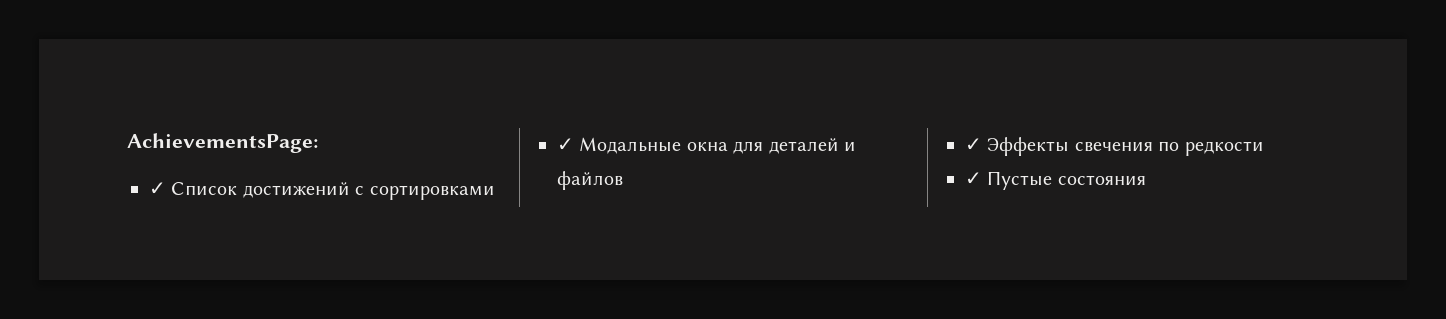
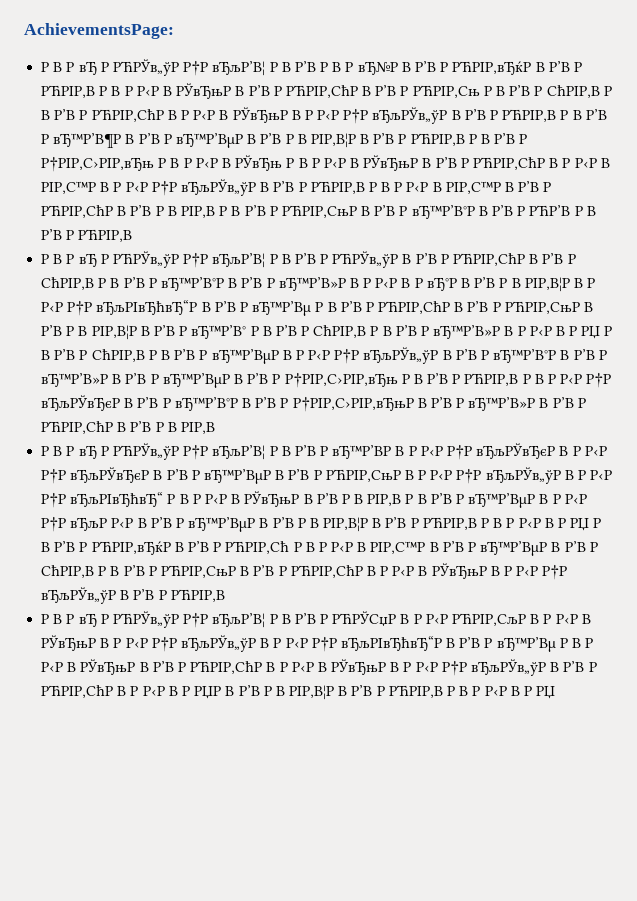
- ✓ Список достижений с сортировками
- ✓ Модальные окна для деталей и файлов
- ✓ Эффекты свечения по редкости
- ✓ Пустые состояния
+ Р В Р вЂ Р РЋРЎв„ўР Р†Р вЂљР’В¦ Р В Р’В Р В Р вЂ№Р В Р’В Р РЋРІР‚вЂќР В Р’В Р РЋРІР‚В Р В Р Р‹Р В РЎвЂњР В Р’В Р РЋРІР‚СћР В Р’В Р РЋРІР‚Сњ Р В Р’В Р СћРІР‚В Р В Р’В Р РЋРІР‚СћР В Р Р‹Р В РЎвЂњР В Р Р‹Р Р†Р вЂљРЎв„ўР В Р’В Р РЋРІР‚В Р В Р’В Р вЂ™Р’В¶Р В Р’В Р вЂ™Р’ВµР В Р’В Р В РІР‚В¦Р В Р’В Р РЋРІР‚В Р В Р’В Р Р†РІР‚С›РІР‚вЂњ Р В Р Р‹Р В РЎвЂњ Р В Р Р‹Р В РЎвЂњР В Р’В Р РЋРІР‚СћР В Р Р‹Р В РІР‚С™Р В Р Р‹Р Р†Р вЂљРЎв„ўР В Р’В Р РЋРІР‚В Р В Р Р‹Р В РІР‚С™Р В Р’В Р РЋРІР‚СћР В Р’В Р В РІР‚В Р В Р’В Р РЋРІР‚СњР В Р’В Р вЂ™Р’В°Р В Р’В Р РЋР’В Р В Р’В Р РЋРІР‚В
+ Р В Р вЂ Р РЋРЎв„ўР Р†Р вЂљР’В¦ Р В Р’В Р РЋРЎв„ўР В Р’В Р РЋРІР‚СћР В Р’В Р СћРІР‚В Р В Р’В Р вЂ™Р’В°Р В Р’В Р вЂ™Р’В»Р В Р Р‹Р В Р вЂ°Р В Р’В Р В РІР‚В¦Р В Р Р‹Р Р†Р вЂљРІвЂћвЂ“Р В Р’В Р вЂ™Р’Вµ Р В Р’В Р РЋРІР‚СћР В Р’В Р РЋРІР‚СњР В Р’В Р В РІР‚В¦Р В Р’В Р вЂ™Р’В° Р В Р’В Р СћРІР‚В Р В Р’В Р вЂ™Р’В»Р В Р Р‹Р В Р РЏ Р В Р’В Р СћРІР‚В Р В Р’В Р вЂ™Р’ВµР В Р Р‹Р Р†Р вЂљРЎв„ўР В Р’В Р вЂ™Р’В°Р В Р’В Р вЂ™Р’В»Р В Р’В Р вЂ™Р’ВµР В Р’В Р Р†РІР‚С›РІР‚вЂњ Р В Р’В Р РЋРІР‚В Р В Р Р‹Р Р†Р вЂљРЎвЂєР В Р’В Р вЂ™Р’В°Р В Р’В Р Р†РІР‚С›РІР‚вЂњР В Р’В Р вЂ™Р’В»Р В Р’В Р РЋРІР‚СћР В Р’В Р В РІР‚В
+ Р В Р вЂ Р РЋРЎв„ўР Р†Р вЂљР’В¦ Р В Р’В Р вЂ™Р’ВР В Р Р‹Р Р†Р вЂљРЎвЂєР В Р Р‹Р Р†Р вЂљРЎвЂєР В Р’В Р вЂ™Р’ВµР В Р’В Р РЋРІР‚СњР В Р Р‹Р Р†Р вЂљРЎв„ўР В Р Р‹Р Р†Р вЂљРІвЂћвЂ“ Р В Р Р‹Р В РЎвЂњР В Р’В Р В РІР‚В Р В Р’В Р вЂ™Р’ВµР В Р Р‹Р Р†Р вЂљР Р‹Р В Р’В Р вЂ™Р’ВµР В Р’В Р В РІР‚В¦Р В Р’В Р РЋРІР‚В Р В Р Р‹Р В Р РЏ Р В Р’В Р РЋРІР‚вЂќР В Р’В Р РЋРІР‚Сћ Р В Р Р‹Р В РІР‚С™Р В Р’В Р вЂ™Р’ВµР В Р’В Р СћРІР‚В Р В Р’В Р РЋРІР‚СњР В Р’В Р РЋРІР‚СћР В Р Р‹Р В РЎвЂњР В Р Р‹Р Р†Р вЂљРЎв„ўР В Р’В Р РЋРІР‚В
+ Р В Р вЂ Р РЋРЎв„ўР Р†Р вЂљР’В¦ Р В Р’В Р РЋРЎСџР В Р Р‹Р РЋРІР‚СљР В Р Р‹Р В РЎвЂњР В Р Р‹Р Р†Р вЂљРЎв„ўР В Р Р‹Р Р†Р вЂљРІвЂћвЂ“Р В Р’В Р вЂ™Р’Вµ Р В Р Р‹Р В РЎвЂњР В Р’В Р РЋРІР‚СћР В Р Р‹Р В РЎвЂњР В Р Р‹Р Р†Р вЂљРЎв„ўР В Р’В Р РЋРІР‚СћР В Р Р‹Р В Р РЏР В Р’В Р В РІР‚В¦Р В Р’В Р РЋРІР‚В Р В Р Р‹Р В Р РЏ

